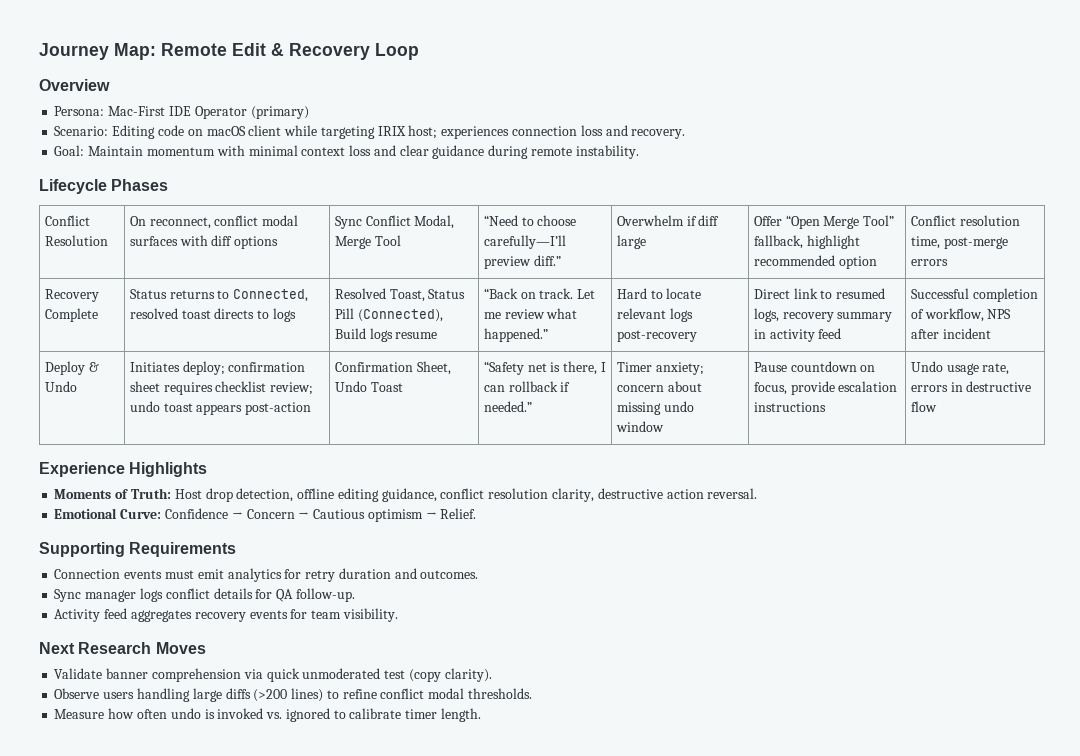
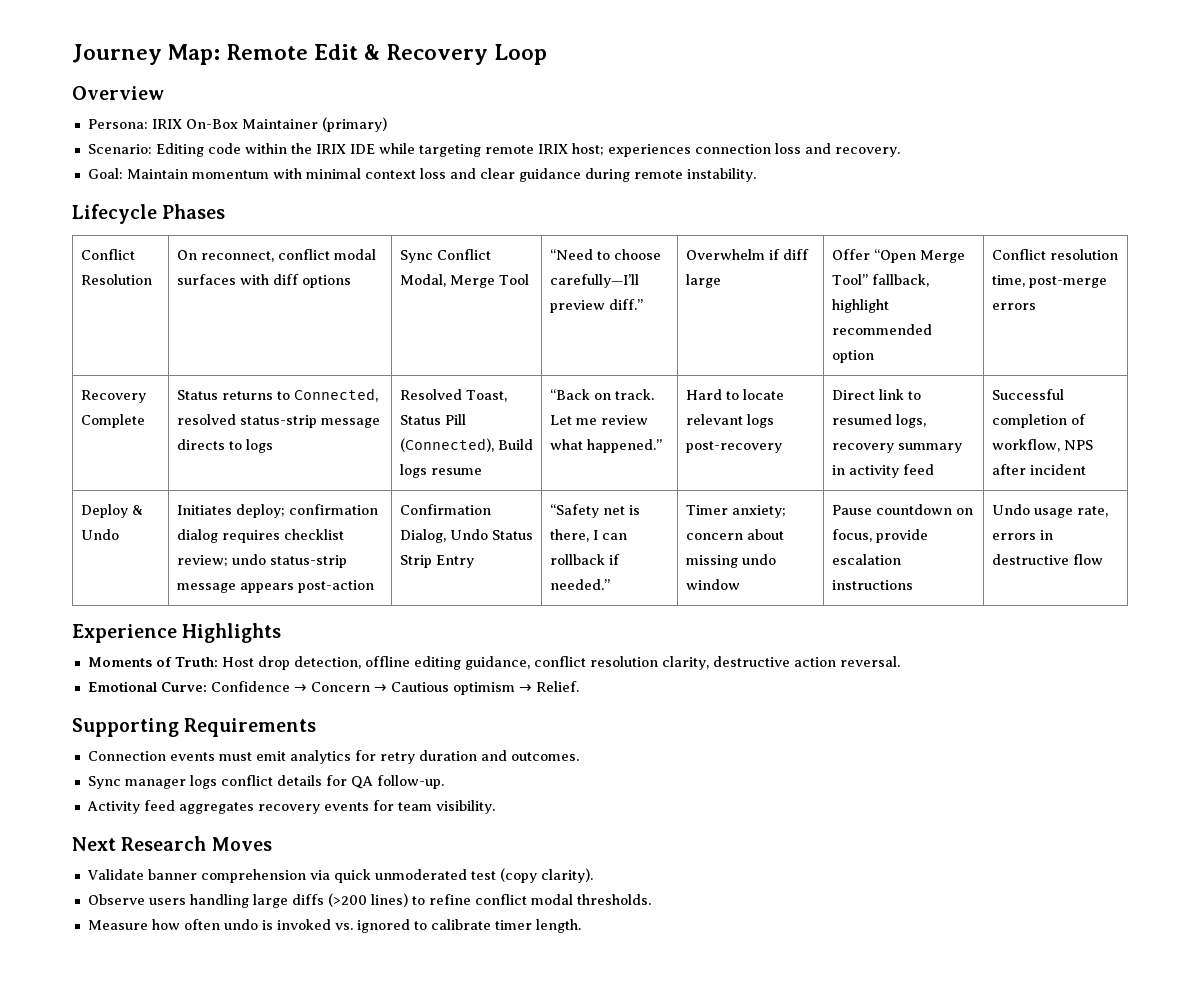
- Persona: Mac-First IDE Operator (primary)
+ Persona: IRIX On-Box Maintainer (primary)
- Scenario: Editing code on macOS client while targeting IRIX host; experiences connection loss and recovery.
+ Scenario: Editing code within the IRIX IDE while targeting remote IRIX host; experiences connection loss and recovery.
- Status returns to Connected, resolved toast directs to logs
+ Status returns to Connected, resolved status-strip message directs to logs
- Initiates deploy; confirmation sheet requires checklist review; undo toast appears post-action
+ Initiates deploy; confirmation dialog requires checklist review; undo status-strip message appears post-action
- Confirmation Sheet, Undo Toast
+ Confirmation Dialog, Undo Status Strip Entry

